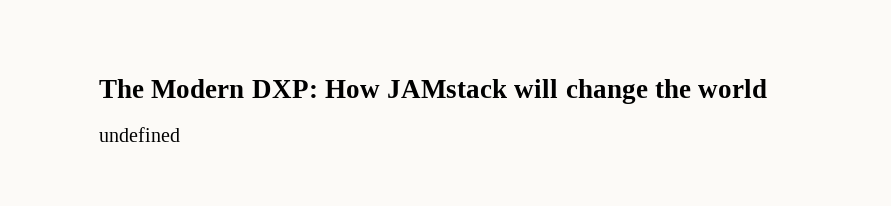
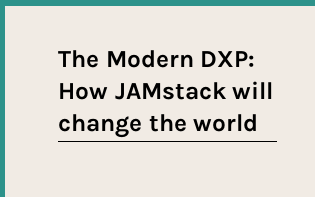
- undefined

